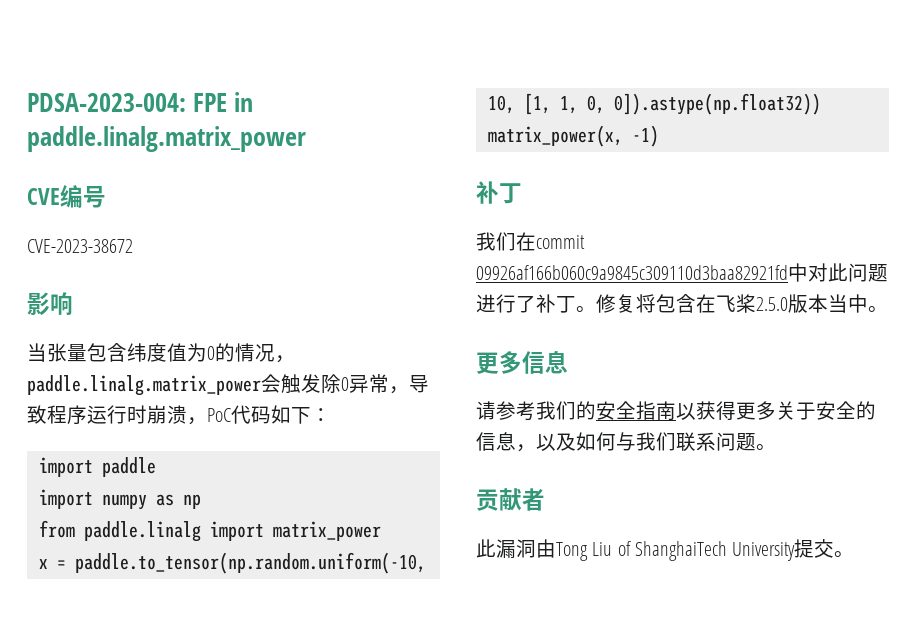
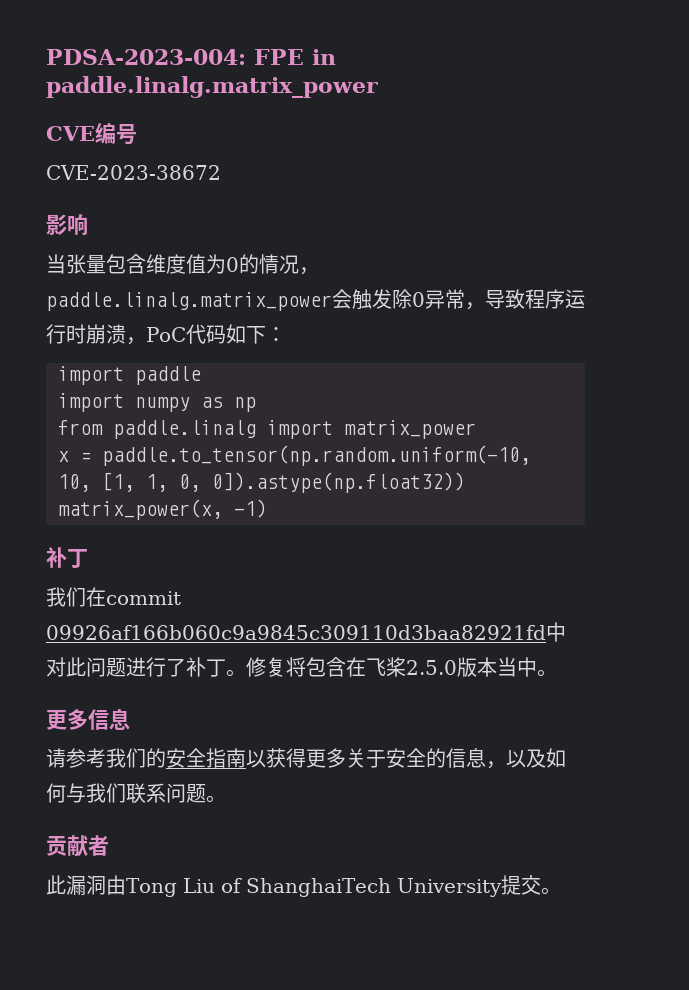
- 当张量包含纬度值为0的情况，paddle.linalg.matrix_power会触发除0异常，导致程序运行时崩溃，PoC代码如下：
+ 当张量包含维度值为0的情况，paddle.linalg.matrix_power会触发除0异常，导致程序运行时崩溃，PoC代码如下：

